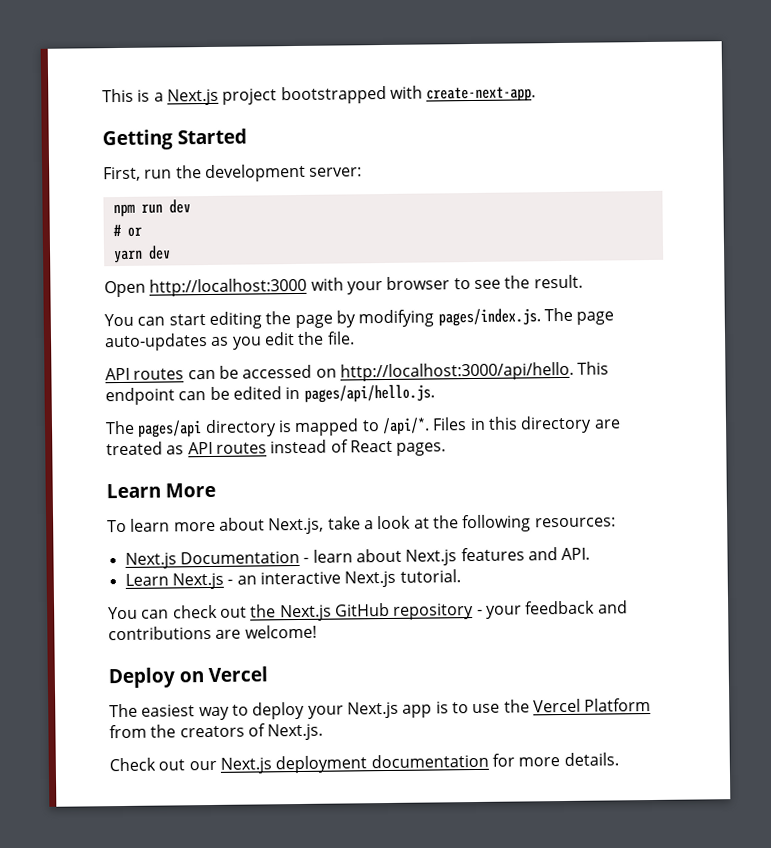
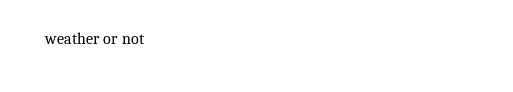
- This is a Next.js project bootstrapped with create-next-app.
- Getting Started
- First, run the development server:
- npm run dev
- # or
- yarn dev
- Open http://localhost:3000 with your browser to see the result.
- You can start editing the page by modifying pages/index.js. The page auto-updates as you edit the file.
- API routes can be accessed on http://localhost:3000/api/hello. This endpoint can be edited in pages/api/hello.js.
- The pages/api directory is mapped to /api/*. Files in this directory are treated as API routes instead of React pages.
- Learn More
- To learn more about Next.js, take a look at the following resources:
- Next.js Documentation - learn about Next.js features and API.
- Learn Next.js - an interactive Next.js tutorial.
- You can check out the Next.js GitHub repository - your feedback and contributions are welcome!
- Deploy on Vercel
- The easiest way to deploy your Next.js app is to use the Vercel Platform from the creators of Next.js.
- Check out our Next.js deployment documentation for more details.
+ weather or not

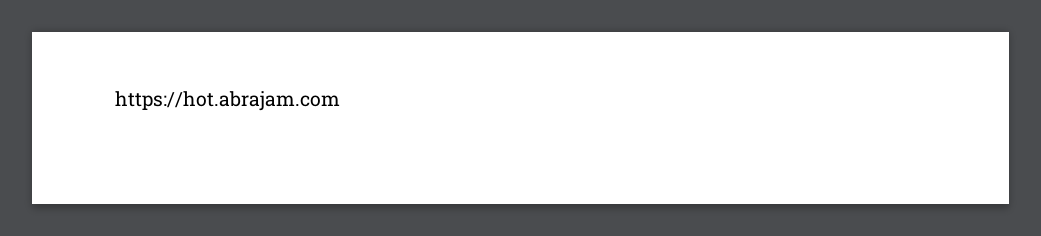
- weather or not
+ https://hot.abrajam.com

